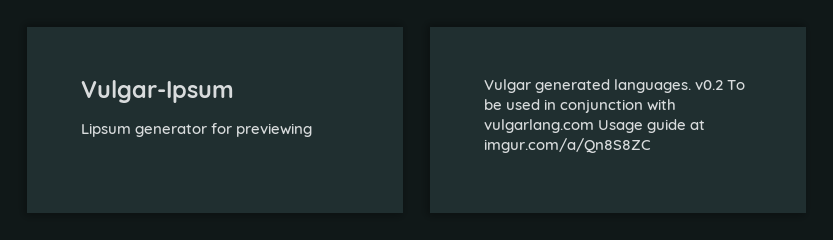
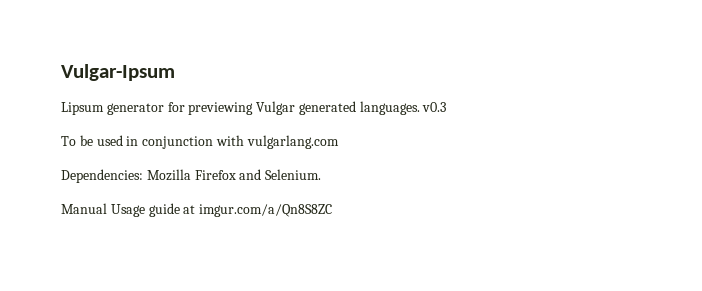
- Lipsum generator for previewing Vulgar generated languages. v0.2 To be used in conjunction with vulgarlang.com Usage guide at imgur.com/a/Qn8S8ZC
+ Lipsum generator for previewing Vulgar generated languages. v0.3
+ To be used in conjunction with vulgarlang.com
+ Dependencies: Mozilla Firefox and Selenium.
+ Manual Usage guide at imgur.com/a/Qn8S8ZC

